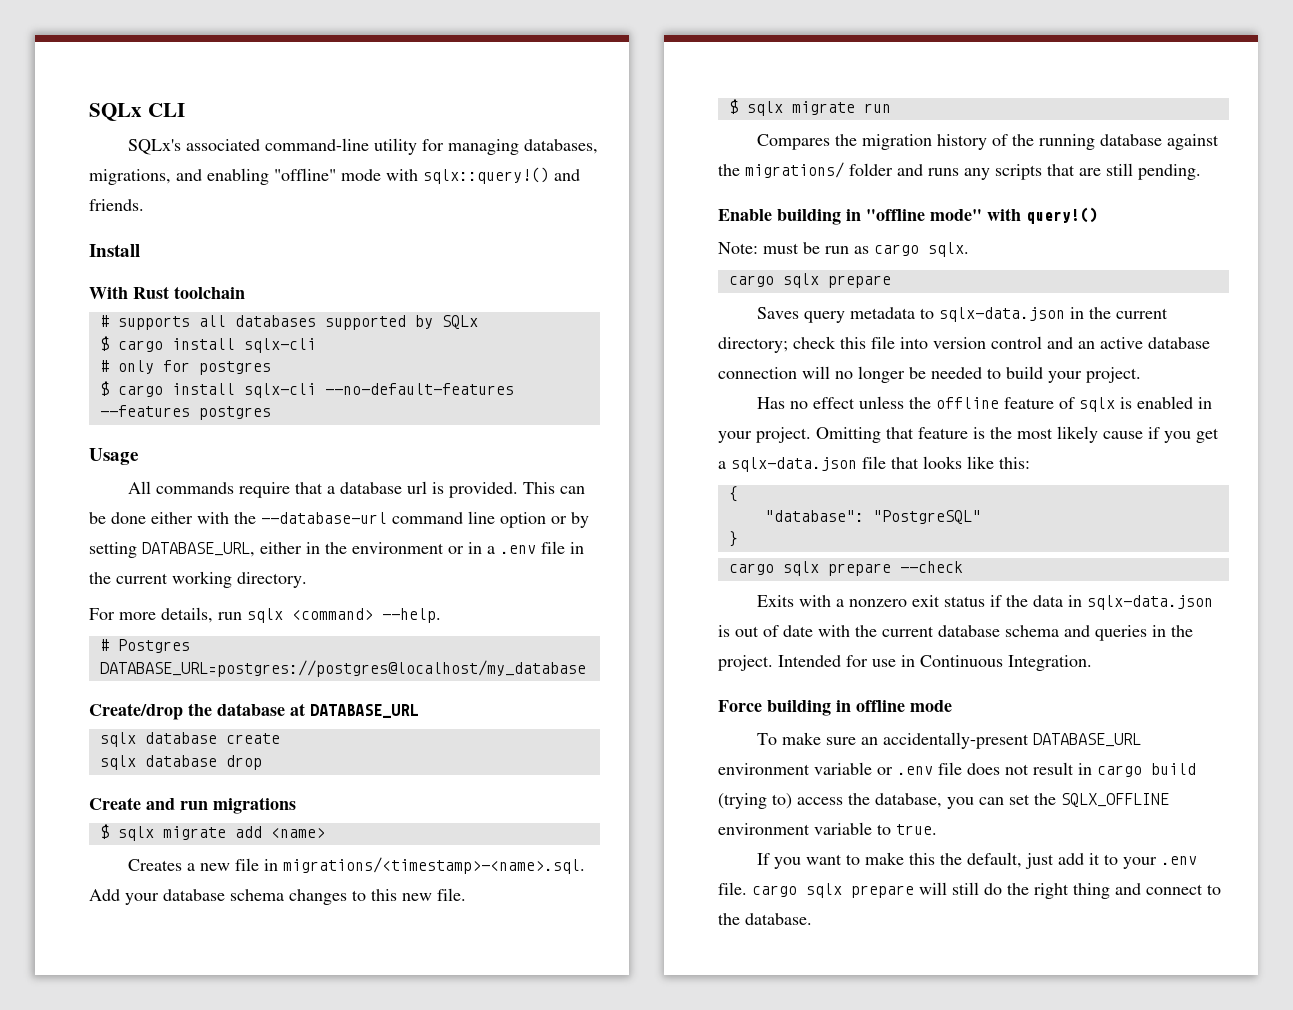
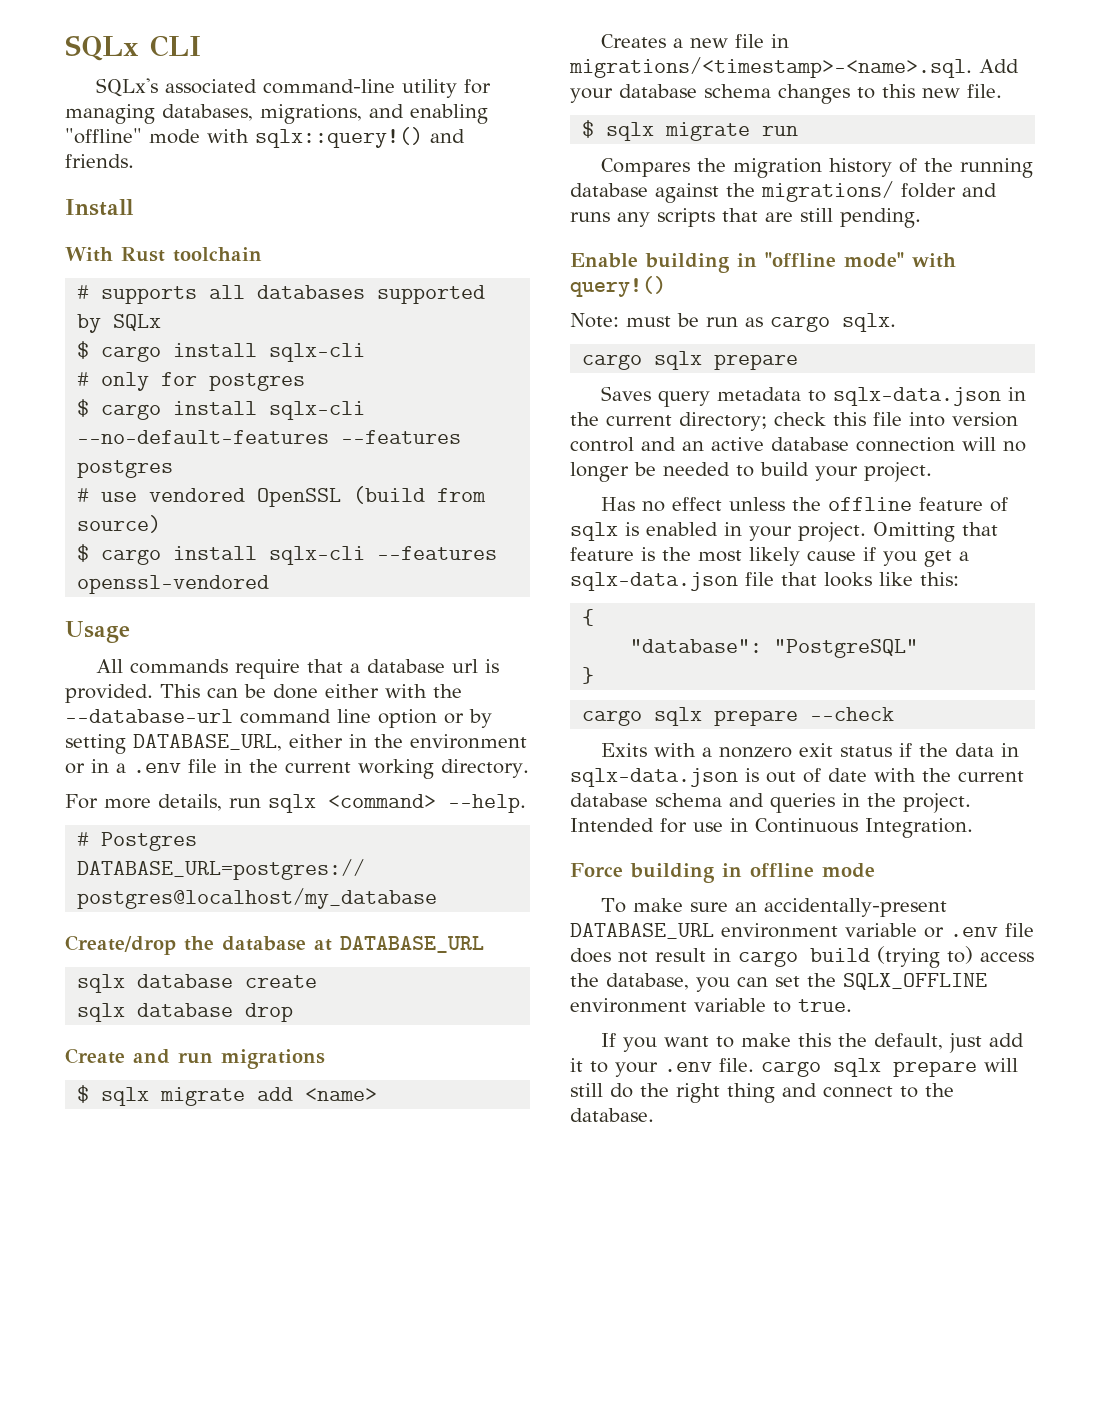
+ # use vendored OpenSSL (build from source)
+ $ cargo install sqlx-cli --features openssl-vendored

